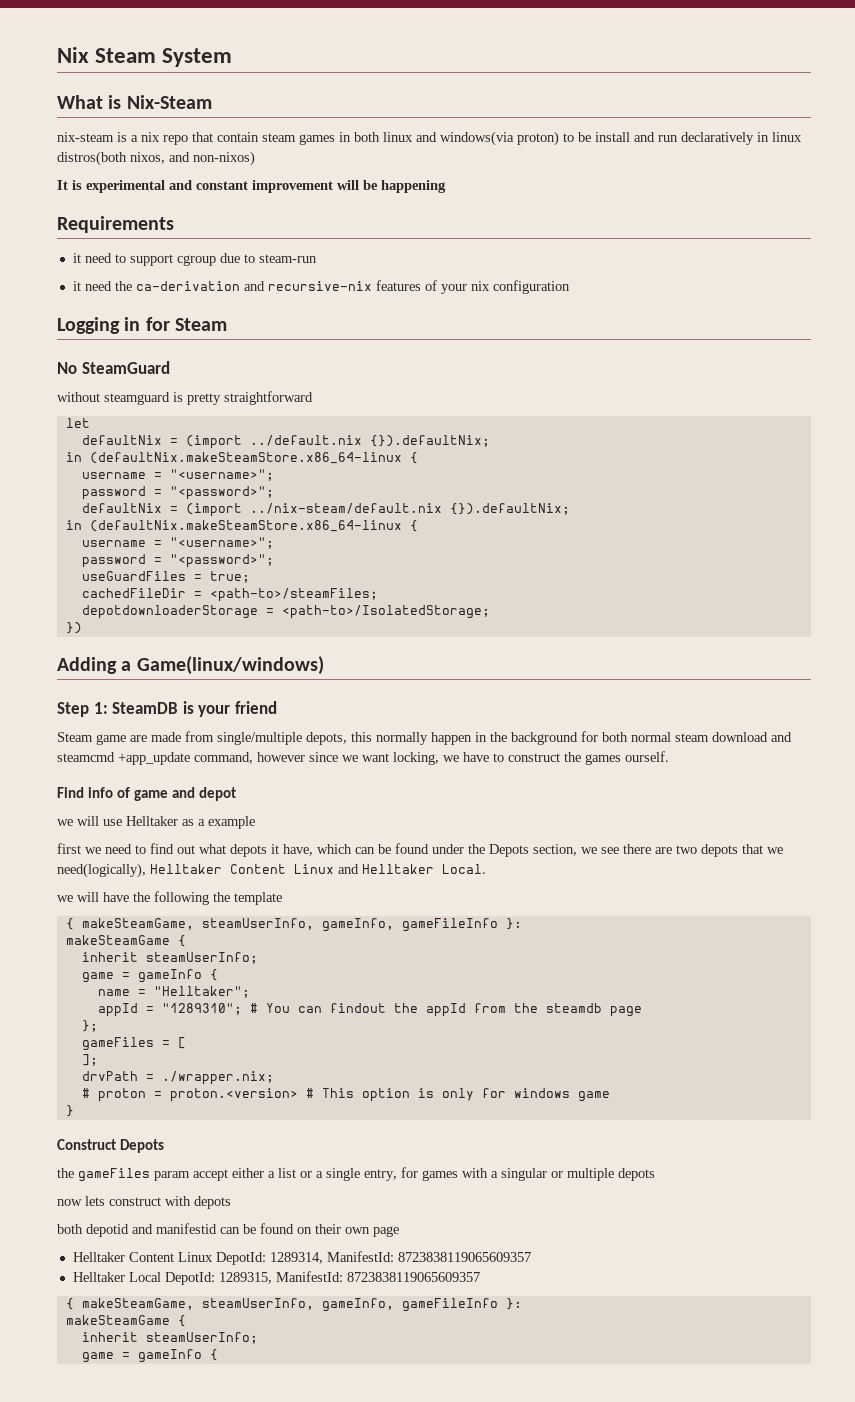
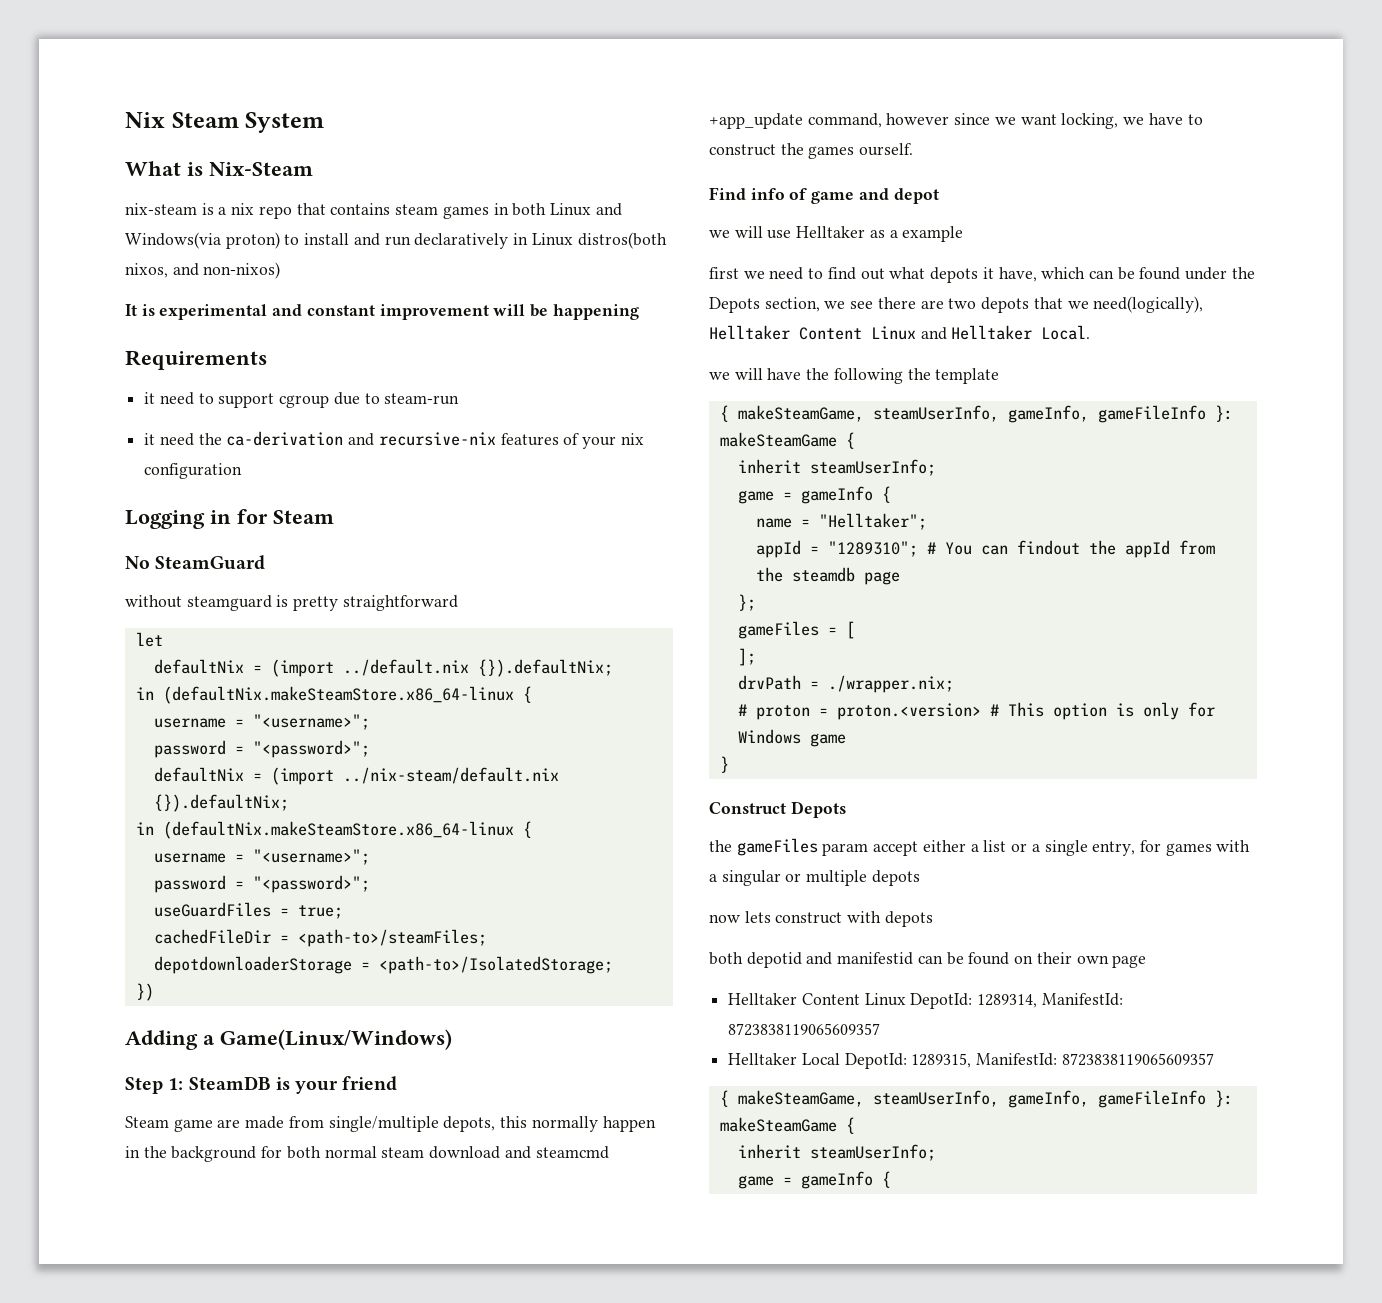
- nix-steam is a nix repo that contain steam games in both linux and windows(via proton) to be install and run declaratively in linux distros(both nixos, and non-nixos)
+ nix-steam is a nix repo that contains steam games in both Linux and Windows(via proton) to install and run declaratively in Linux distros(both nixos, and non-nixos)
- Adding a Game(linux/windows)
+ Adding a Game(Linux/Windows)
- # proton = proton.<version> # This option is only for windows game
+ # proton = proton.<version> # This option is only for Windows game

